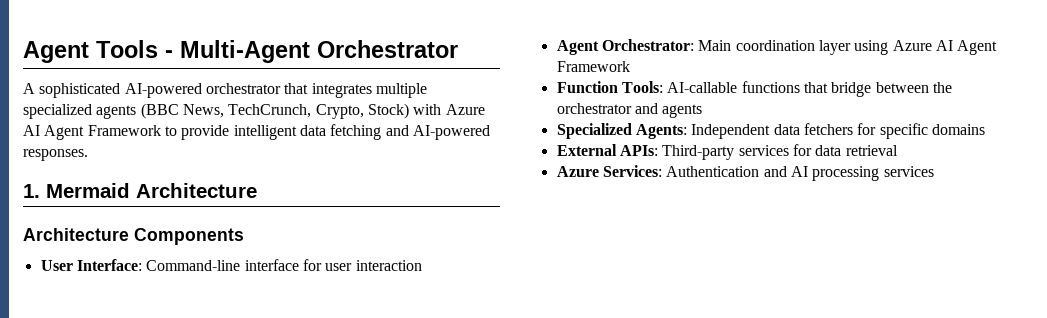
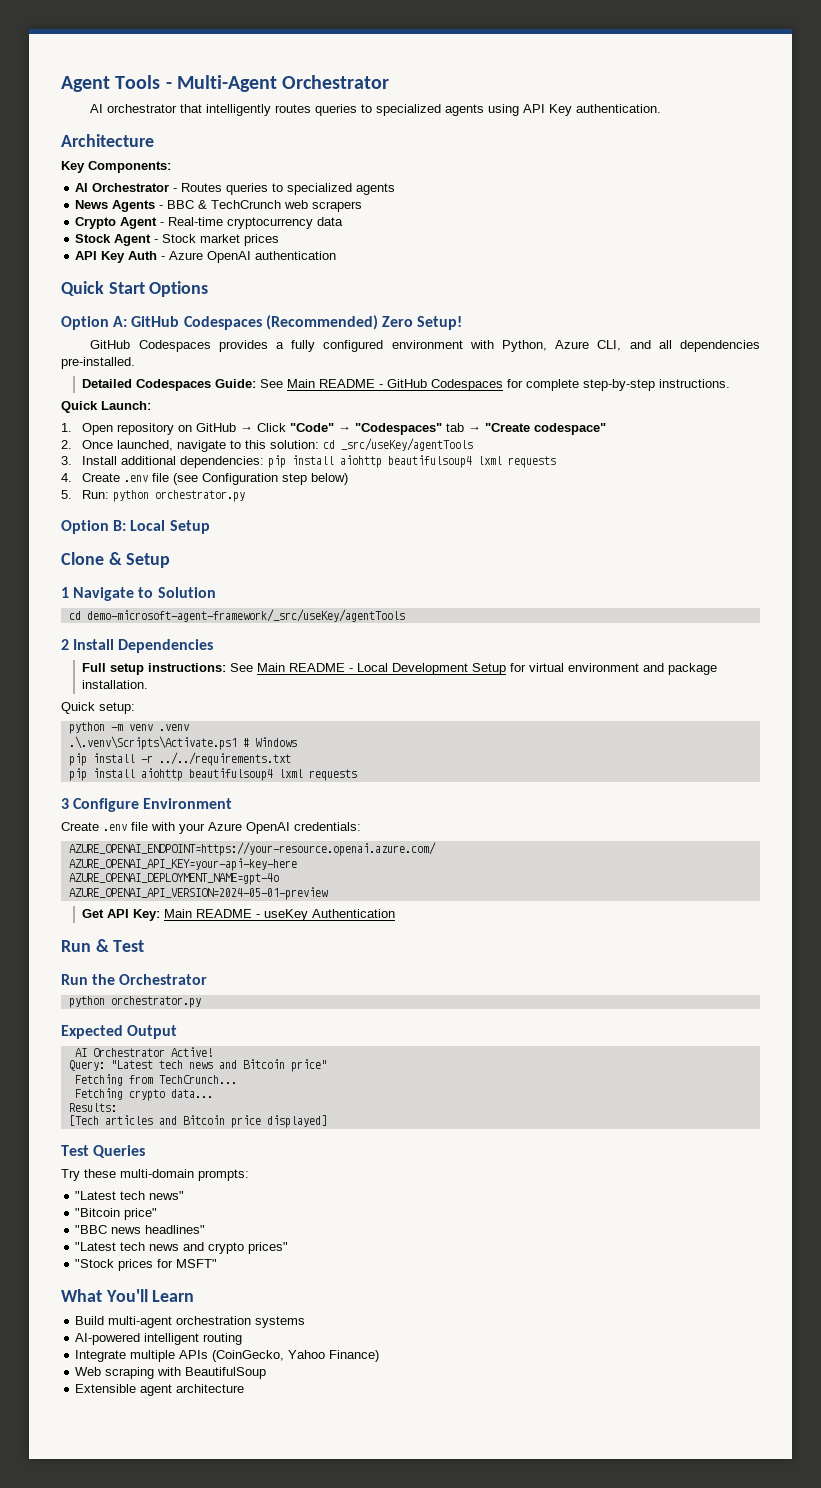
- A sophisticated AI-powered orchestrator that integrates multiple specialized agents (BBC News, TechCrunch, Crypto, Stock) with Azure AI Agent Framework to provide intelligent data fetching and AI-powered responses.
- 1. Mermaid Architecture
- Architecture Components
- User Interface: Command-line interface for user interaction
- Agent Orchestrator: Main coordination layer using Azure AI Agent Framework
- Function Tools: AI-callable functions that bridge between the orchestrator and agents
- Specialized Agents: Independent data fetchers for specific domains
- External APIs: Third-party services for data retrieval
- Azure Services: Authentication and AI processing services
+ AI orchestrator that intelligently routes queries to specialized agents using API Key authentication.
+ Architecture
+ Key Components:
+ AI Orchestrator - Routes queries to specialized agents
+ News Agents - BBC & TechCrunch web scrapers
+ Crypto Agent - Real-time cryptocurrency data
+ Stock Agent - Stock market prices
+ API Key Auth - Azure OpenAI authentication
+ Quick Start Options
+ Option A: GitHub Codespaces (Recommended) Zero Setup!
+ GitHub Codespaces provides a fully configured environment with Python, Azure CLI, and all dependencies pre-installed.
+ Detailed Codespaces Guide: See Main README - GitHub Codespaces for complete step-by-step instructions.
+ Quick Launch:
+ 1. Open repository on GitHub → Click "Code" → "Codespaces" tab → "Create codespace"
+ 2. Once launched, navigate to this solution: cd _src/useKey/agentTools
+ 3. Install additional dependencies: pip install aiohttp beautifulsoup4 lxml requests
+ 4. Create .env file (see Configuration step below)
+ 5. Run: python orchestrator.py
+ Option B: Local Setup
+ Clone & Setup
+ 1 Navigate to Solution
+ cd demo-microsoft-agent-framework/_src/useKey/agentTools
+ 2 Install Dependencies
+ Full setup instructions: See Main README - Local Development Setup for virtual environment and package installation.
+ Quick setup:
+ python -m venv .venv
+ .\.venv\Scripts\Activate.ps1 # Windows
+ pip install -r ../../requirements.txt
+ pip install aiohttp beautifulsoup4 lxml requests
+ 3 Configure Environment
+ Create .env file with your Azure OpenAI credentials:
+ AZURE_OPENAI_ENDPOINT=https://your-resource.openai.azure.com/
+ AZURE_OPENAI_API_KEY=your-api-key-here
+ AZURE_OPENAI_DEPLOYMENT_NAME=gpt-4o
+ AZURE_OPENAI_API_VERSION=2024-05-01-preview
+ Get API Key: Main README - useKey Authentication
+ Run & Test
+ Run the Orchestrator
+ python orchestrator.py
+ Expected Output
+ AI Orchestrator Active!
+ Query: "Latest tech news and Bitcoin price"
+ Fetching from TechCrunch...
+ Fetching crypto data...
+ Results:
+ [Tech articles and Bitcoin price displayed]
+ Test Queries
+ Try these multi-domain prompts:
+ "Latest tech news"
+ "Bitcoin price"
+ "BBC news headlines"
+ "Latest tech news and crypto prices"
+ "Stock prices for MSFT"
+ What You'll Learn
+ Build multi-agent orchestration systems
+ AI-powered intelligent routing
+ Integrate multiple APIs (CoinGecko, Yahoo Finance)
+ Web scraping with BeautifulSoup
+ Extensible agent architecture

